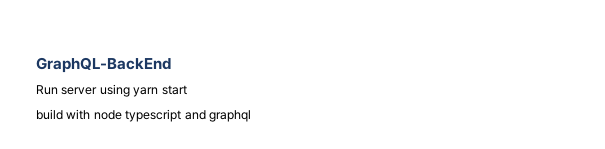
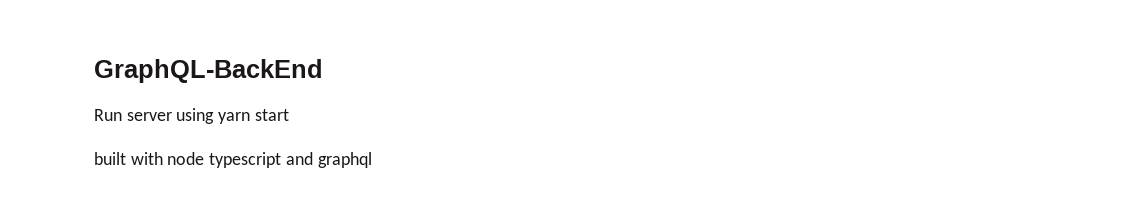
- build with node typescript and graphql
+ built with node typescript and graphql

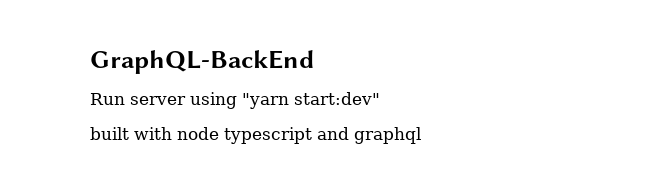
- Run server using yarn start
+ Run server using "yarn start:dev"

